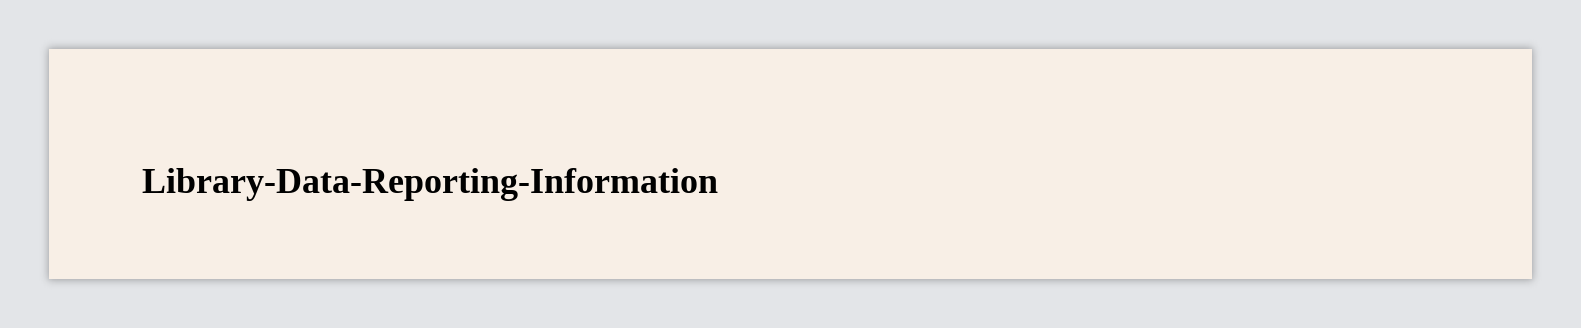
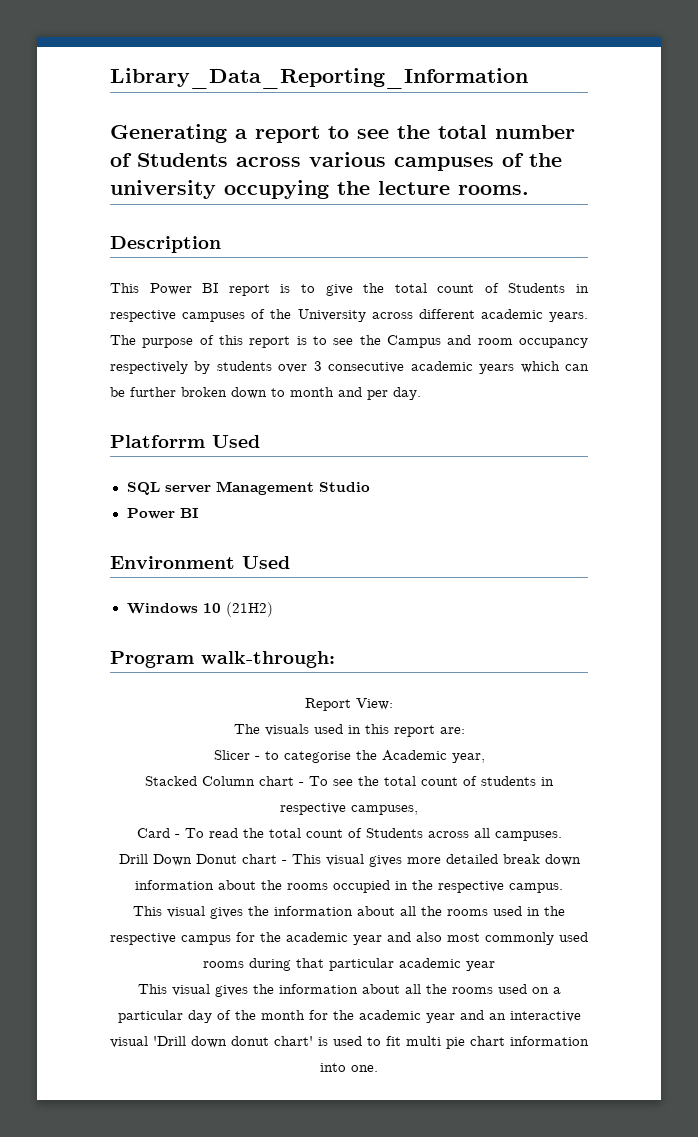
- Library-Data-Reporting-Information
+ Library_Data_Reporting_Information
+ Generating a report to see the total number of Students across various campuses of the university occupying the lecture rooms.
+ Description
+ This Power BI report is to give the total count of Students in respective campuses of the University across different academic years. The purpose of this report is to see the Campus and room occupancy respectively by students over 3 consecutive academic years which can be further broken down to month and per day.
+ Platforrm Used
+ SQL server Management Studio
+ Power BI
+ Environment Used
+ Windows 10 (21H2)
+ Program walk-through:
+ Report View:
+ The visuals used in this report are:
+ Slicer - to categorise the Academic year,
+ Stacked Column chart - To see the total count of students in respective campuses,
+ Card - To read the total count of Students across all campuses.
+ Drill Down Donut chart - This visual gives more detailed break down information about the rooms occupied in the respective campus.
+ This visual gives the information about all the rooms used in the respective campus for the academic year and also most commonly used rooms during that particular academic year
+ This visual gives the information about all the rooms used on a particular day of the month for the academic year and an interactive visual 'Drill down donut chart' is used to fit multi pie chart information into one.

